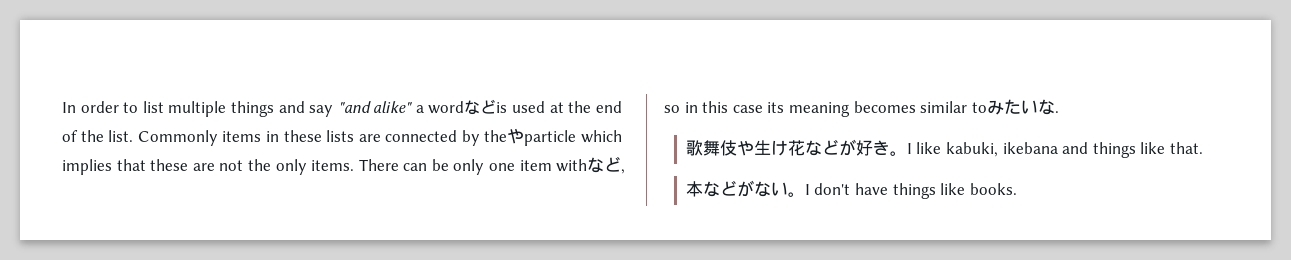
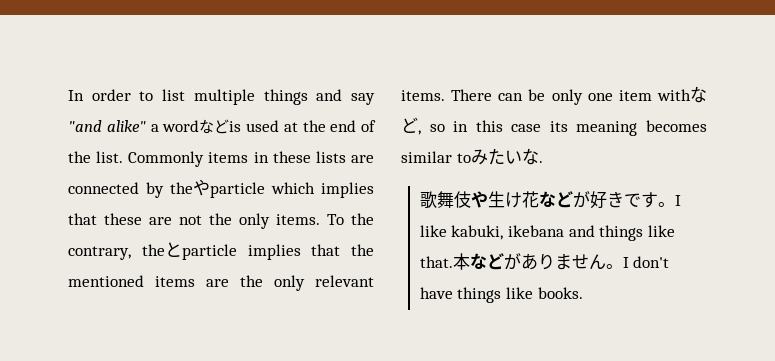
+ To the contrary, theとparticle implies that the mentioned items are the only relevant items.
- 歌舞伎や生け花などが好き。
+ 歌舞伎や生け花などが好きです。
- I like kabuki, ikebana and things like that.
- 本などがない。
+ I like kabuki, ikebana and things like that.本などがありません。

